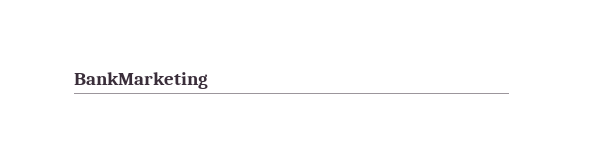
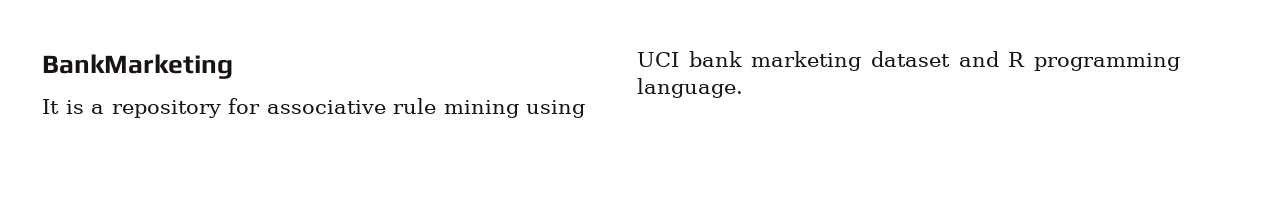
+ It is a repository for associative rule mining using UCI bank marketing dataset and R programming language.

